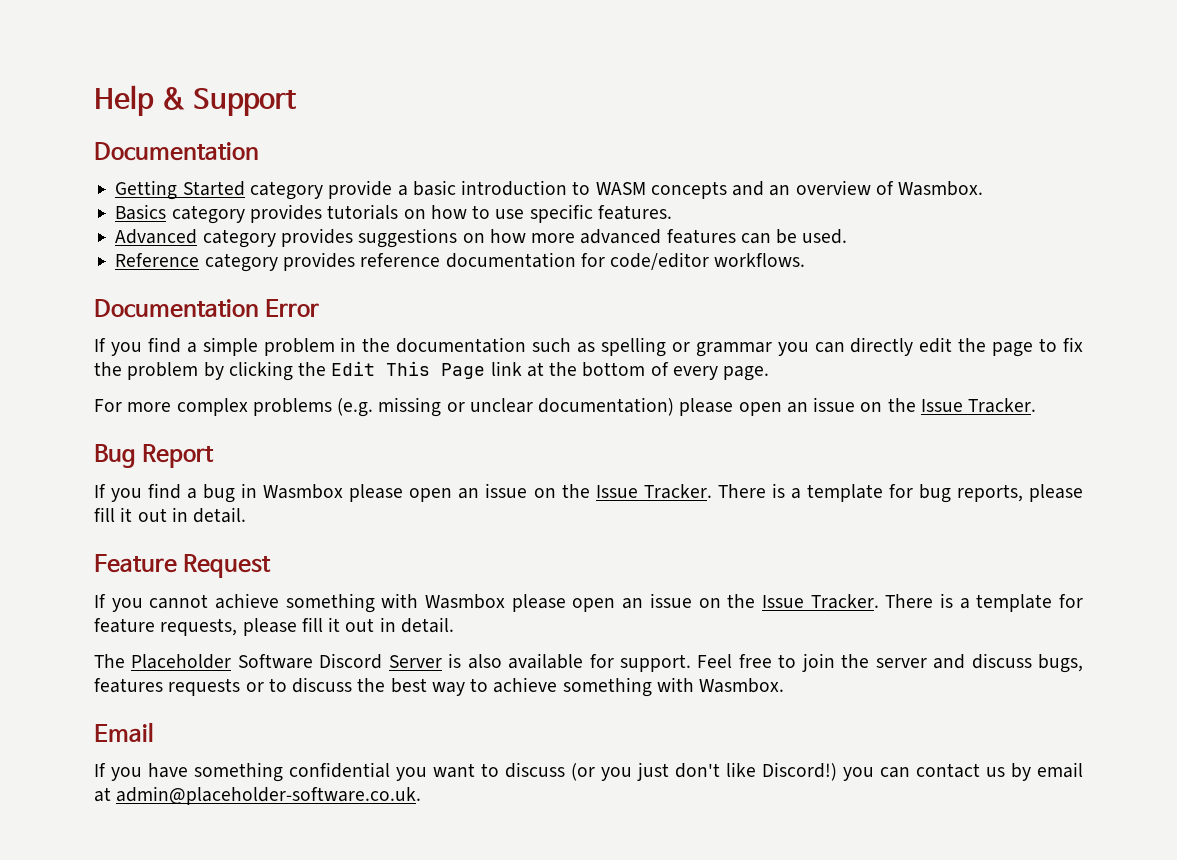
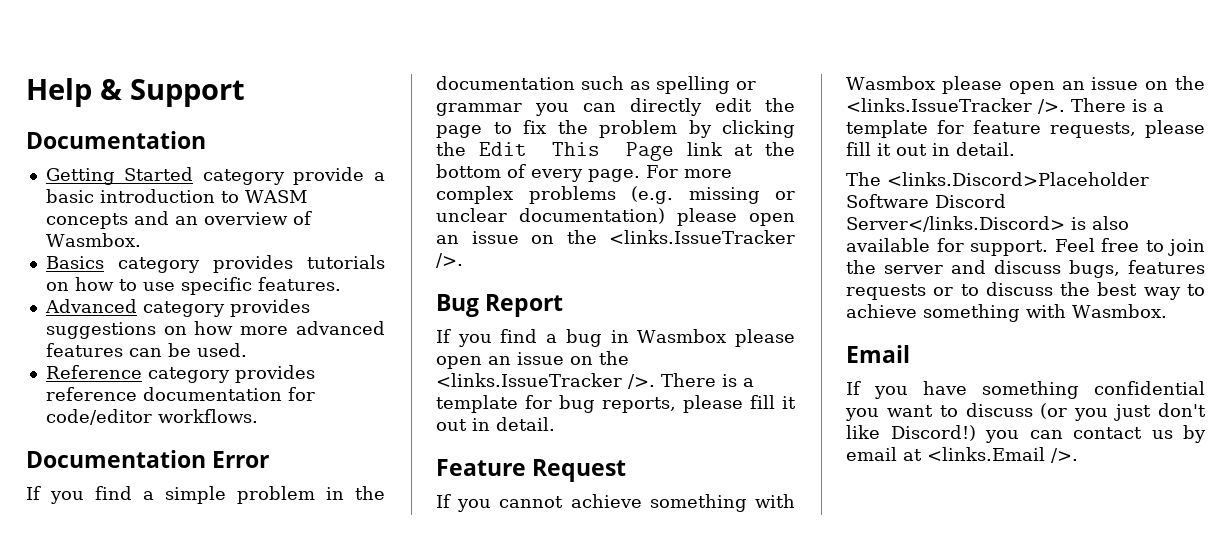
- If you find a simple problem in the documentation such as spelling or grammar you can directly edit the page to fix the problem by clicking the Edit This Page link at the bottom of every page.
- For more complex problems (e.g. missing or unclear documentation) please open an issue on the Issue Tracker.
+ If you find a simple problem in the documentation such as spelling or grammar you can directly edit the page to fix the problem by clicking the Edit This Page link at the bottom of every page. For more complex problems (e.g. missing or unclear documentation) please open an issue on the <links.IssueTracker />.
- If you find a bug in Wasmbox please open an issue on the Issue Tracker.
+ If you find a bug in Wasmbox please open an issue on the <links.IssueTracker />.
- If you cannot achieve something with Wasmbox please open an issue on the Issue Tracker.
+ If you cannot achieve something with Wasmbox please open an issue on the <links.IssueTracker />.
- The Placeholder Software Discord Server is also available for support.
+ The <links.Discord>Placeholder Software Discord Server</links.Discord> is also available for support.
- If you have something confidential you want to discuss (or you just don't like Discord!) you can contact us by email at admin@placeholder-software.co.uk.
+ If you have something confidential you want to discuss (or you just don't like Discord!) you can contact us by email at <links.Email />.

